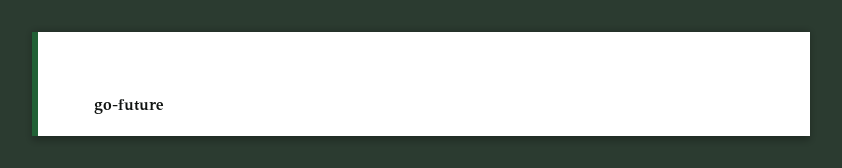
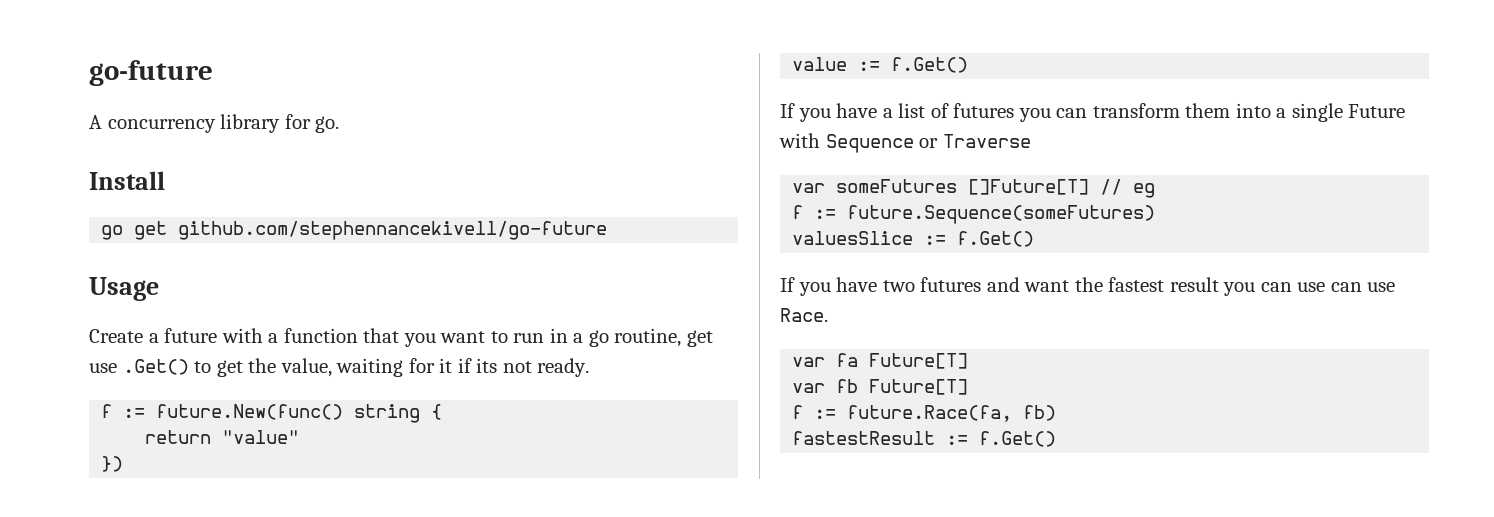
+ A concurrency library for go.
+ Install
+ go get github.com/stephennancekivell/go-future
+ Usage
+ Create a future with a function that you want to run in a go routine, get use .Get() to get the value, waiting for it if its not ready.
+ f := future.New(func() string {
+ return "value"
+ })
+ value := f.Get()
+ If you have a list of futures you can transform them into a single Future with Sequence or Traverse
+ var someFutures []Future[T] // eg
+ f := future.Sequence(someFutures)
+ valuesSlice := f.Get()
+ If you have two futures and want the fastest result you can use can use Race.
+ var fa Future[T]
+ var fb Future[T]
+ f := future.Race(fa, fb)
+ fastestResult := f.Get()

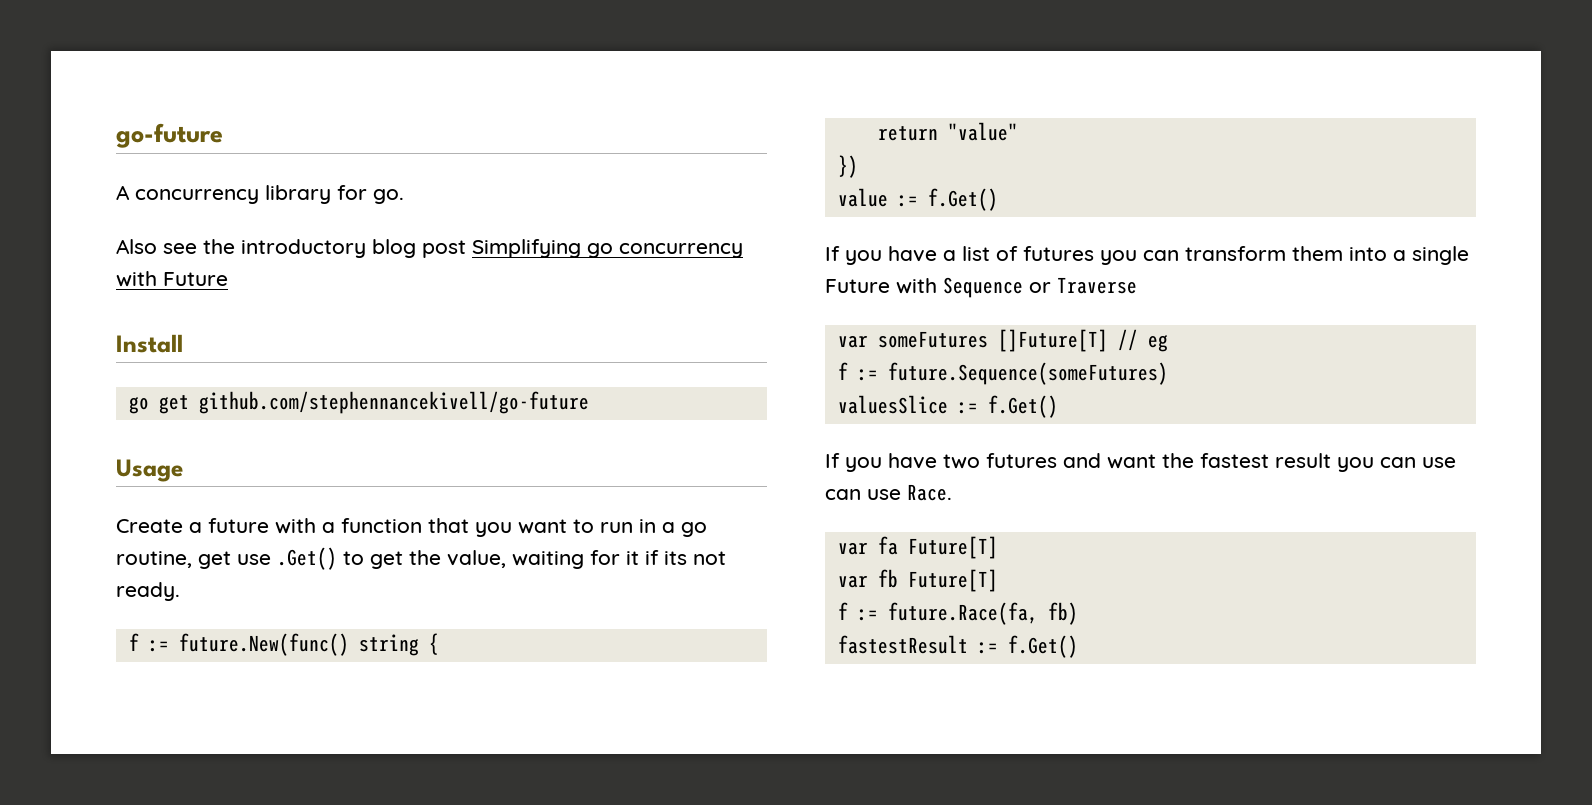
+ Also see the introductory blog post Simplifying go concurrency with Future

